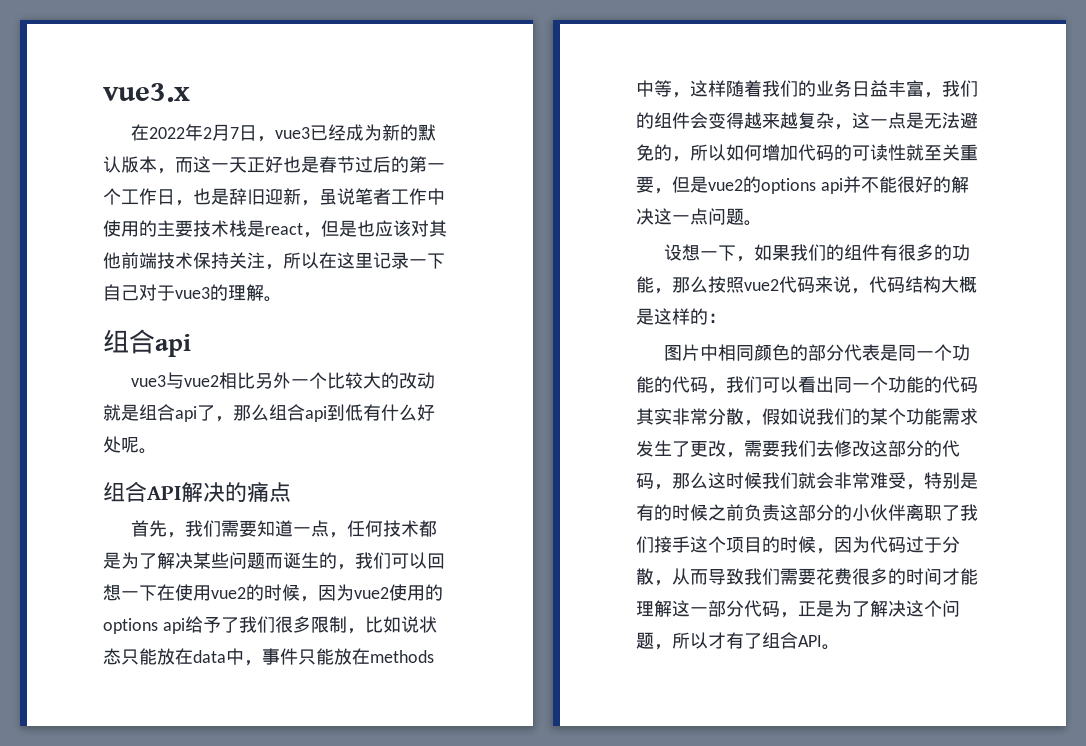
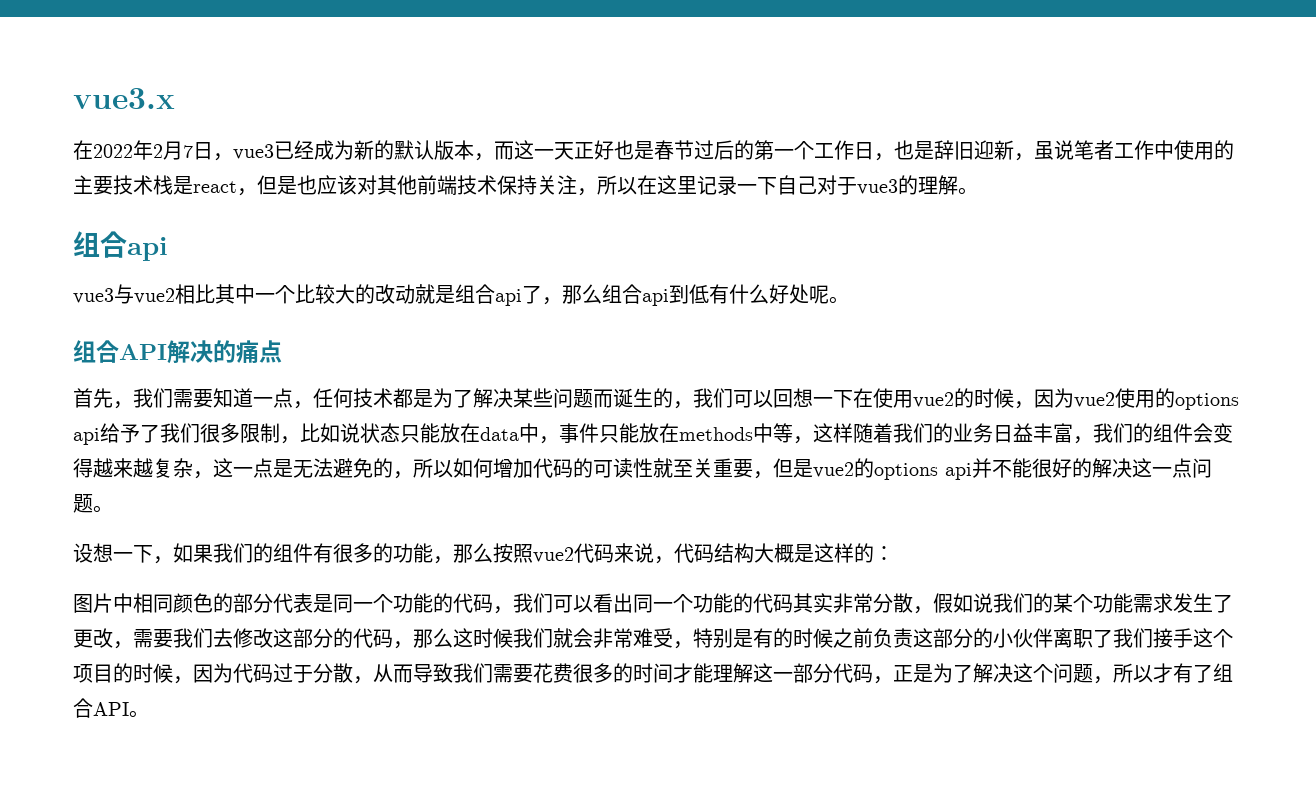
- vue3与vue2相比另外一个比较大的改动就是组合api了，那么组合api到低有什么好处呢。
+ vue3与vue2相比其中一个比较大的改动就是组合api了，那么组合api到低有什么好处呢。

